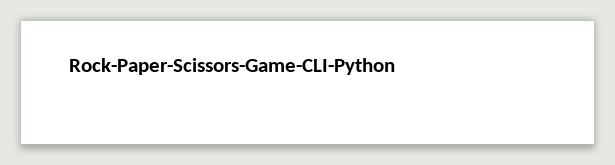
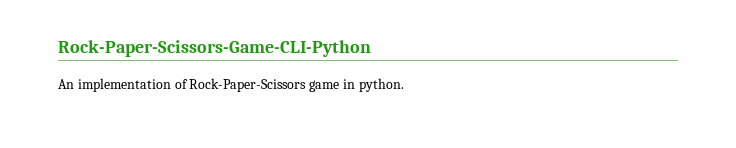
+ An implementation of Rock-Paper-Scissors game in python.

